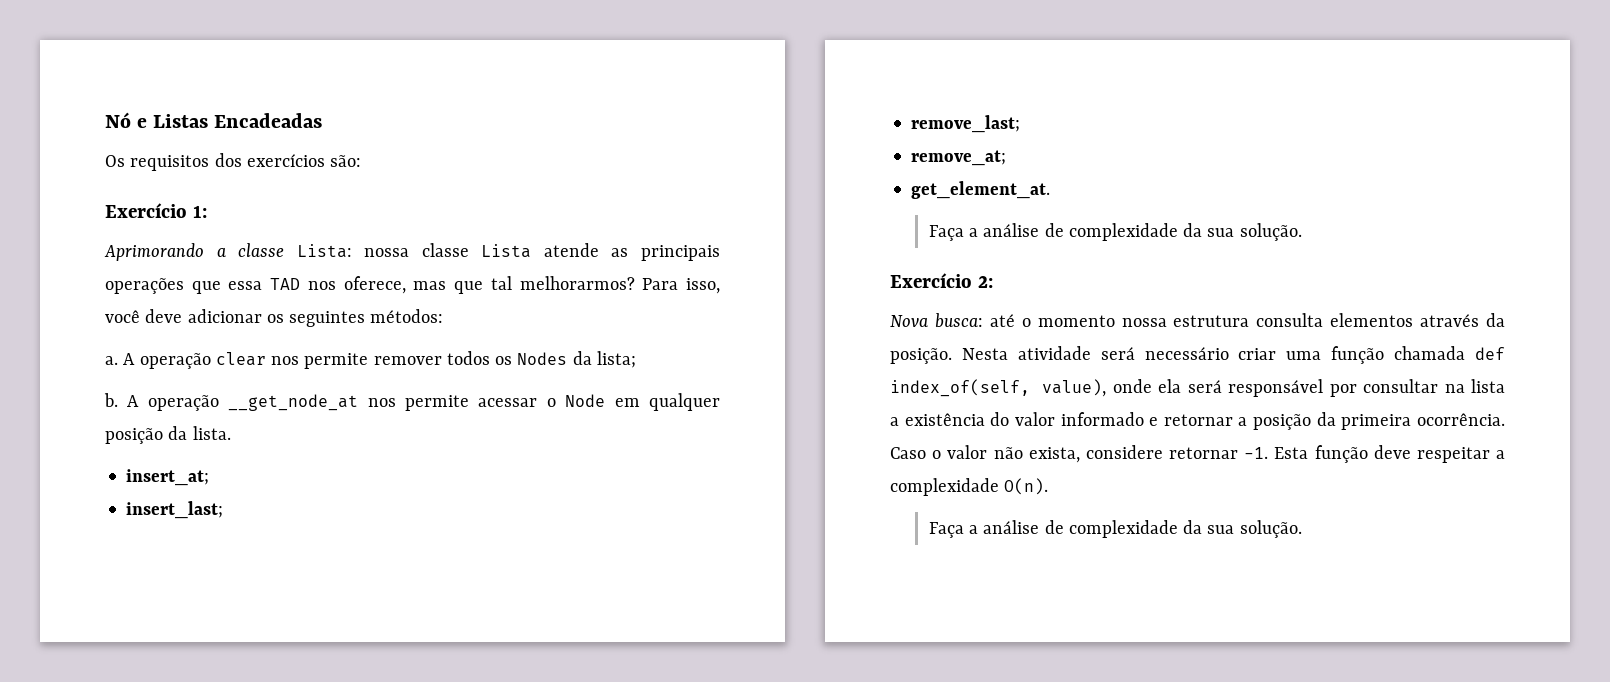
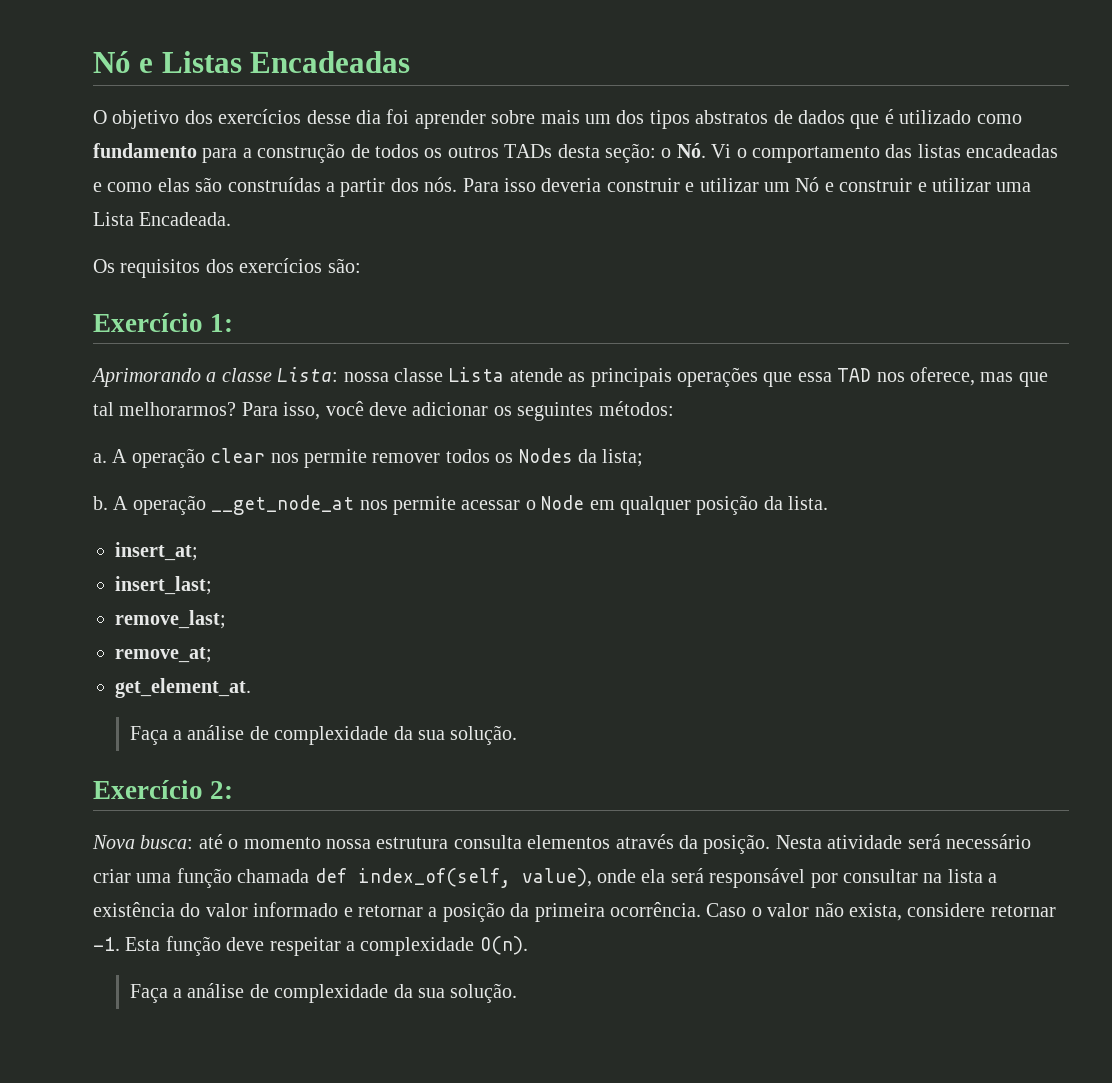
+ O objetivo dos exercícios desse dia foi aprender sobre mais um dos tipos abstratos de dados que é utilizado como fundamento para a construção de todos os outros TADs desta seção: o Nó. Vi o comportamento das listas encadeadas e como elas são construídas a partir dos nós. Para isso deveria construir e utilizar um Nó e construir e utilizar uma Lista Encadeada.

